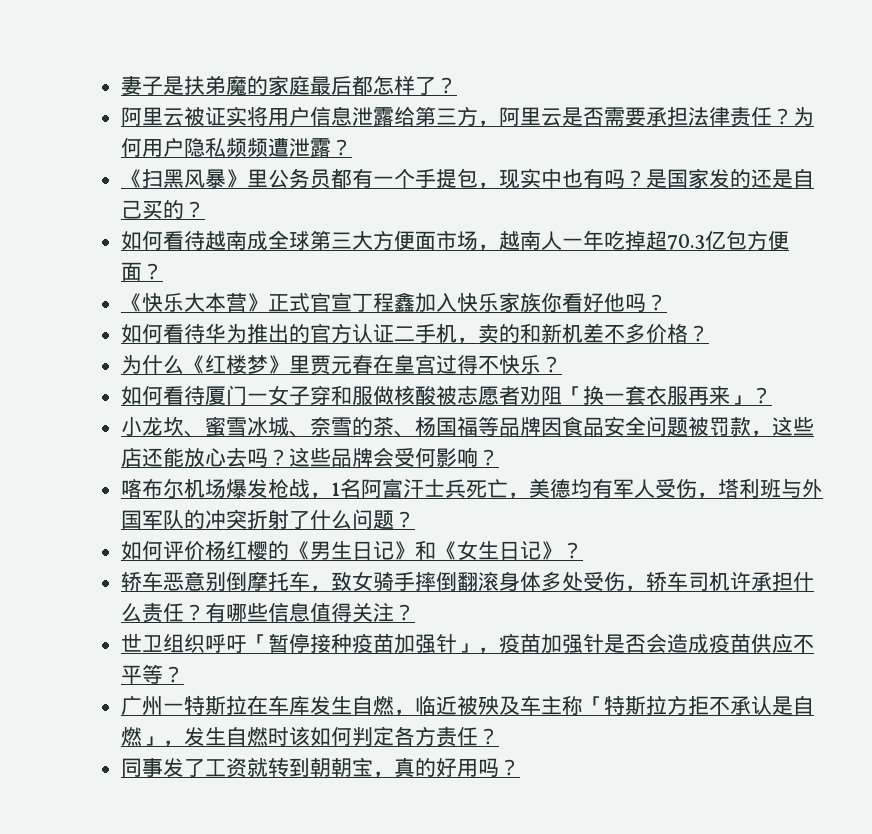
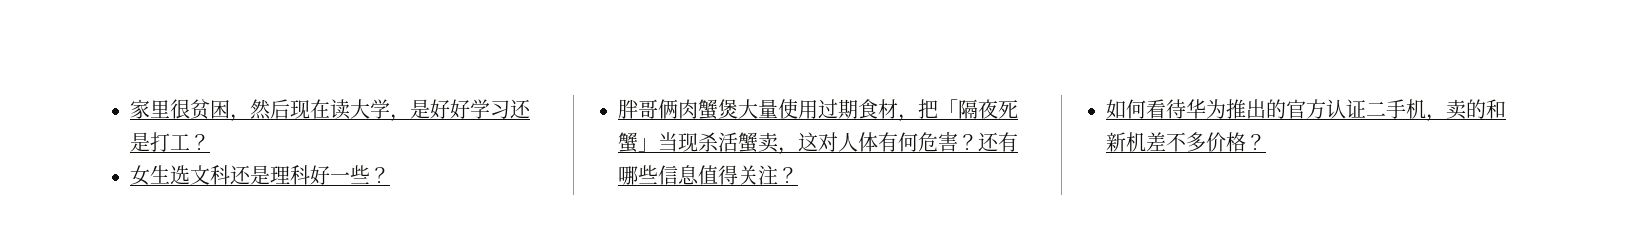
- 妻子是扶弟魔的家庭最后都怎样了？
- 阿里云被证实将用户信息泄露给第三方，阿里云是否需要承担法律责任？为何用户隐私频频遭泄露？
- 《扫黑风暴》里公务员都有一个手提包，现实中也有吗？是国家发的还是自己买的？
- 如何看待越南成全球第三大方便面市场，越南人一年吃掉超70.3亿包方便面？
- 《快乐大本营》正式官宣丁程鑫加入快乐家族你看好他吗？
+ 家里很贫困，然后现在读大学，是好好学习还是打工？
+ 女生选文科还是理科好一些？
+ 胖哥俩肉蟹煲大量使用过期食材，把「隔夜死蟹」当现杀活蟹卖，这对人体有何危害？还有哪些信息值得关注？
- 为什么《红楼梦》里贾元春在皇宫过得不快乐？
- 如何看待厦门一女子穿和服做核酸被志愿者劝阻「换一套衣服再来」？
- 小龙坎、蜜雪冰城、奈雪的茶、杨国福等品牌因食品安全问题被罚款，这些店还能放心去吗？这些品牌会受何影响？
- 喀布尔机场爆发枪战，1名阿富汗士兵死亡，美德均有军人受伤，塔利班与外国军队的冲突折射了什么问题？
- 如何评价杨红樱的《男生日记》和《女生日记》？
- 轿车恶意别倒摩托车，致女骑手摔倒翻滚身体多处受伤，轿车司机许承担什么责任？有哪些信息值得关注？
- 世卫组织呼吁「暂停接种疫苗加强针」，疫苗加强针是否会造成疫苗供应不平等？
- 广州一特斯拉在车库发生自燃，临近被殃及车主称「特斯拉方拒不承认是自燃」，发生自燃时该如何判定各方责任？
- 同事发了工资就转到朝朝宝，真的好用吗？

